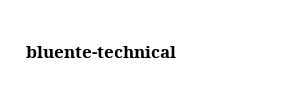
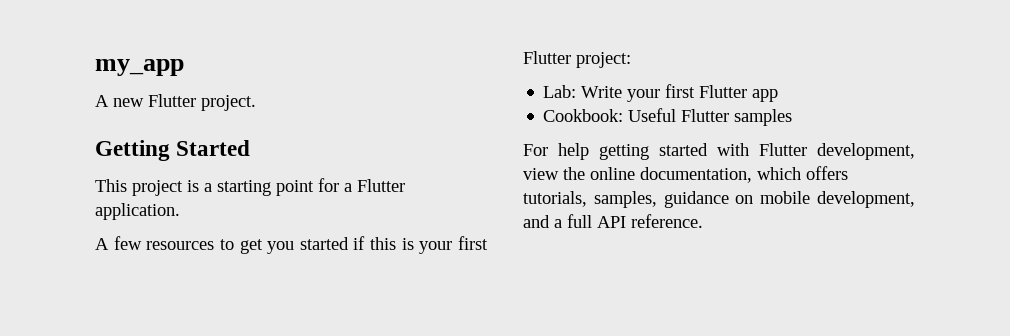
- bluente-technical
+ my_app
+ A new Flutter project.
+ Getting Started
+ This project is a starting point for a Flutter application.
+ A few resources to get you started if this is your first Flutter project:
+ Lab: Write your first Flutter app
+ Cookbook: Useful Flutter samples
+ For help getting started with Flutter development, view the online documentation, which offers tutorials, samples, guidance on mobile development, and a full API reference.

